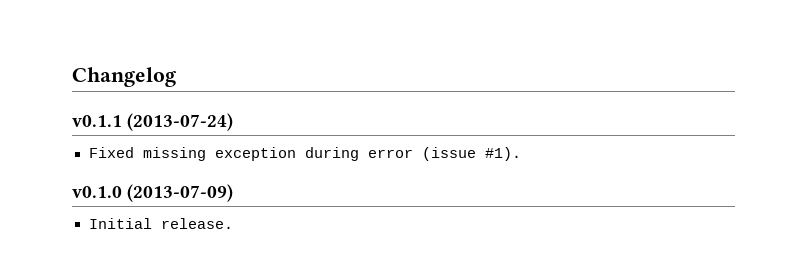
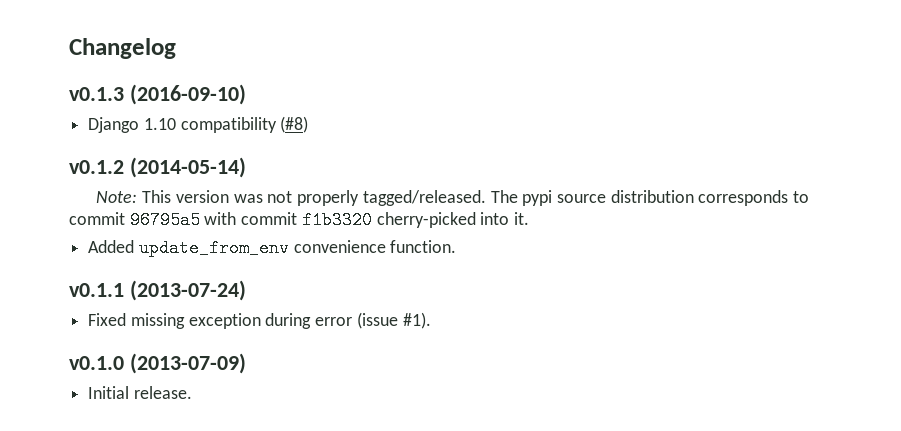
+ v0.1.3 (2016-09-10)
+ Django 1.10 compatibility (#8)
+ v0.1.2 (2014-05-14)
+ Note: This version was not properly tagged/released. The pypi source distribution corresponds to commit 96795a5 with commit f1b3320 cherry-picked into it.
+ Added update_from_env convenience function.

